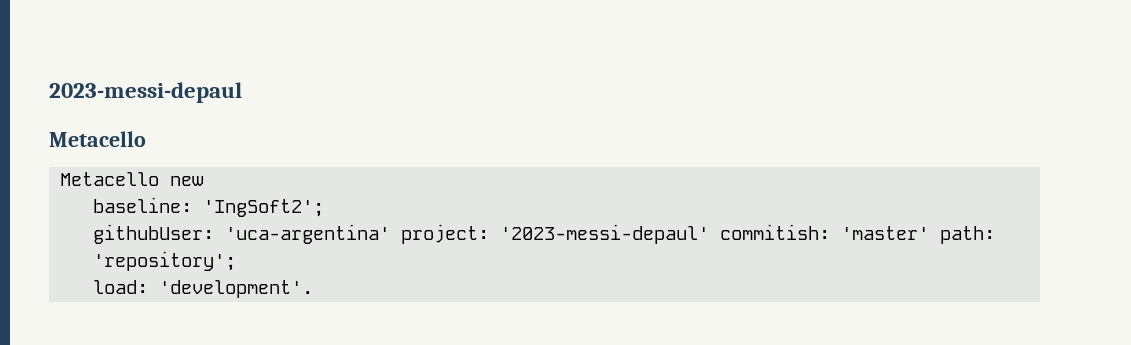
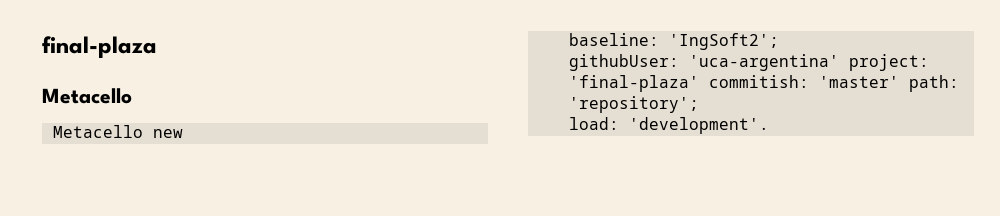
- 2023-messi-depaul
+ final-plaza
- githubUser: 'uca-argentina' project: '2023-messi-depaul' commitish: 'master' path: 'repository';
+ githubUser: 'uca-argentina' project: 'final-plaza' commitish: 'master' path: 'repository';

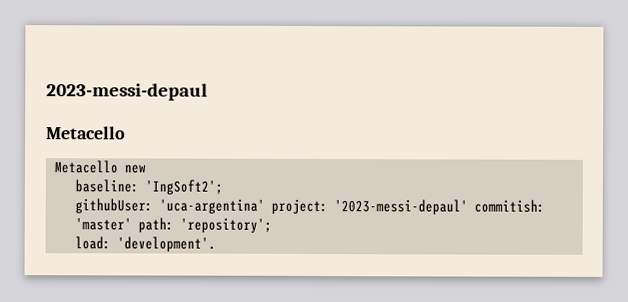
- final-plaza
+ 2023-messi-depaul
- githubUser: 'uca-argentina' project: 'final-plaza' commitish: 'master' path: 'repository';
+ githubUser: 'uca-argentina' project: '2023-messi-depaul' commitish: 'master' path: 'repository';

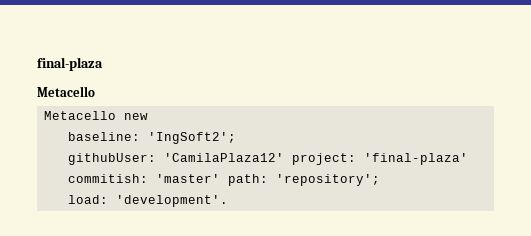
- 2023-messi-depaul
+ final-plaza
- githubUser: 'uca-argentina' project: '2023-messi-depaul' commitish: 'master' path: 'repository';
+ githubUser: 'CamilaPlaza12' project: 'final-plaza' commitish: 'master' path: 'repository';

